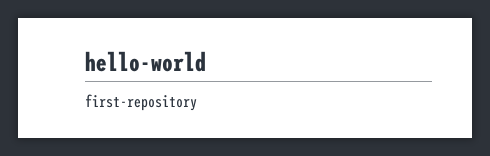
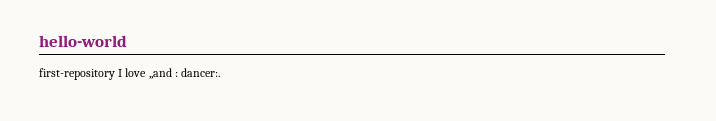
- first-repository
+ first-repository I love ,,and : dancer:.

